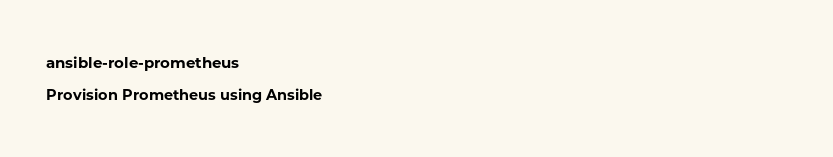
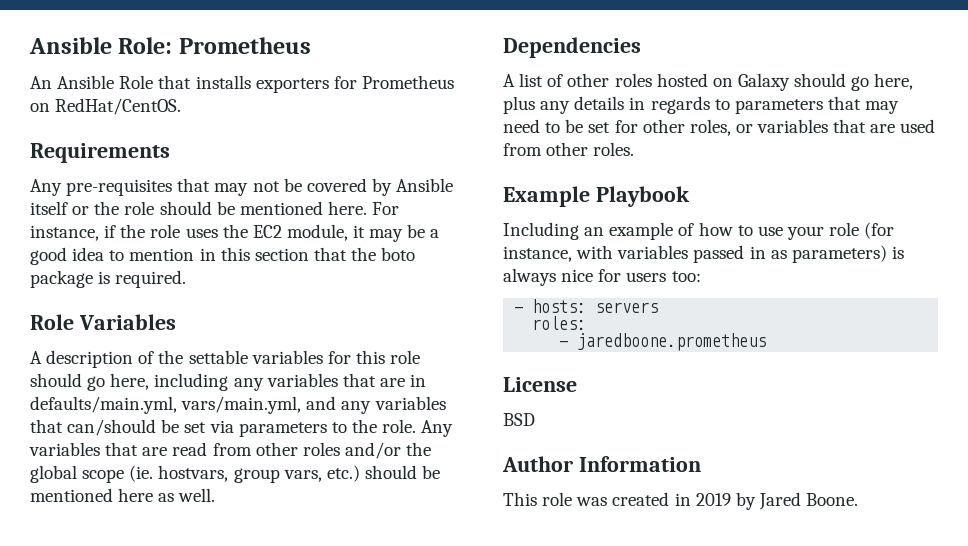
- ansible-role-prometheus
- Provision Prometheus using Ansible
+ Ansible Role: Prometheus
+ An Ansible Role that installs exporters for Prometheus on RedHat/CentOS.
+ Requirements
+ Any pre-requisites that may not be covered by Ansible itself or the role should be mentioned here. For instance, if the role uses the EC2 module, it may be a good idea to mention in this section that the boto package is required.
+ Role Variables
+ A description of the settable variables for this role should go here, including any variables that are in defaults/main.yml, vars/main.yml, and any variables that can/should be set via parameters to the role. Any variables that are read from other roles and/or the global scope (ie. hostvars, group vars, etc.) should be mentioned here as well.
+ Dependencies
+ A list of other roles hosted on Galaxy should go here, plus any details in regards to parameters that may need to be set for other roles, or variables that are used from other roles.
+ Example Playbook
+ Including an example of how to use your role (for instance, with variables passed in as parameters) is always nice for users too:
+ - hosts: servers
+ roles:
+ - jaredboone.prometheus
+ License
+ BSD
+ Author Information
+ This role was created in 2019 by Jared Boone.

